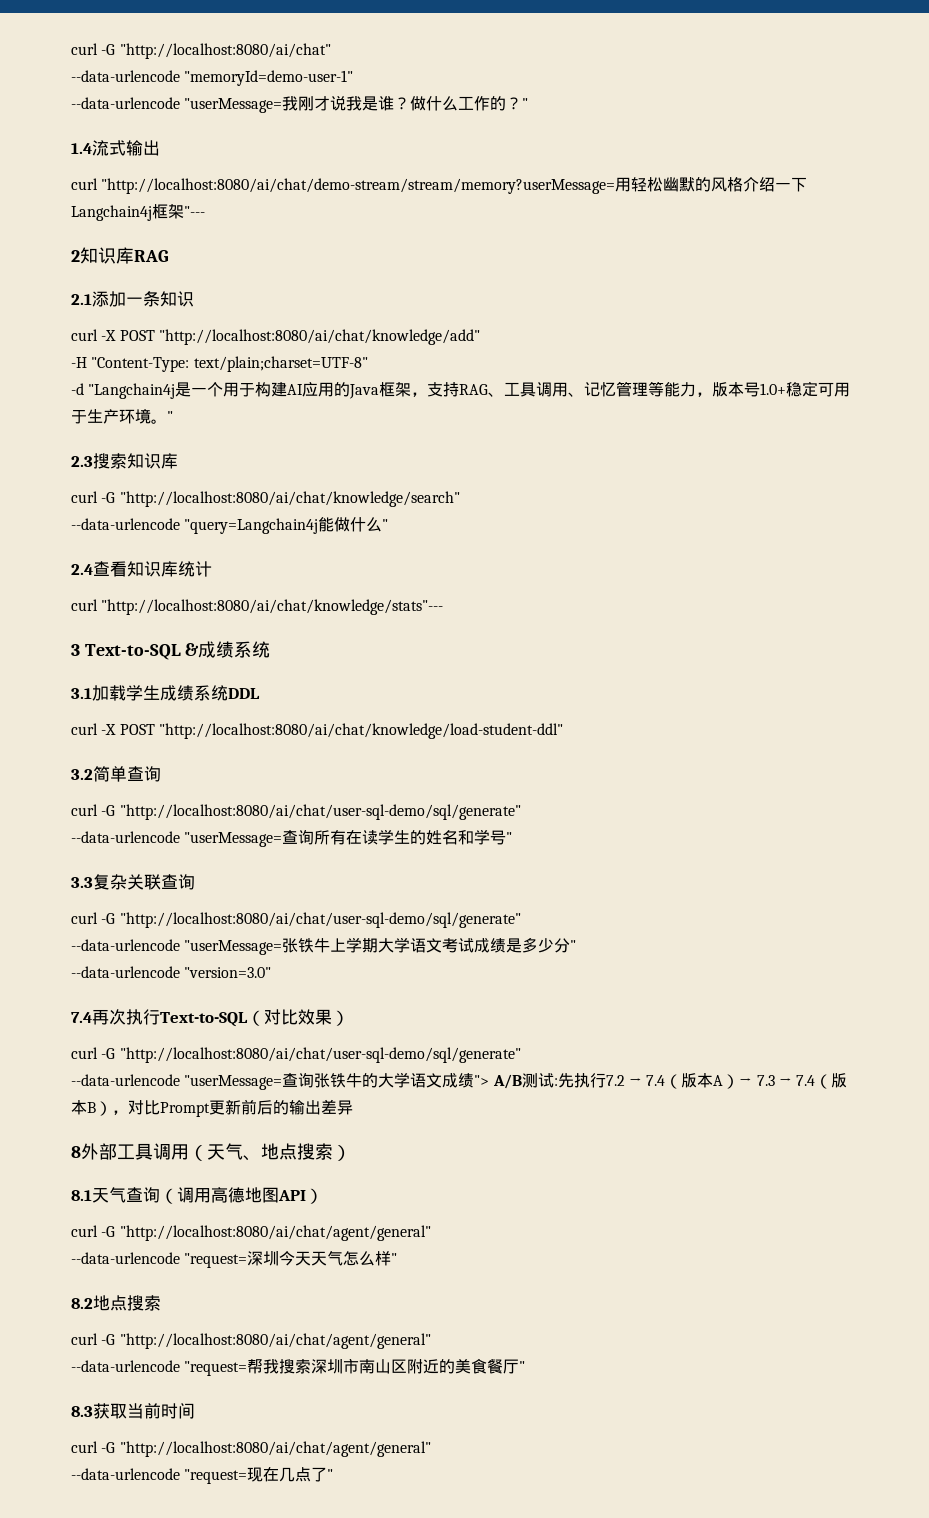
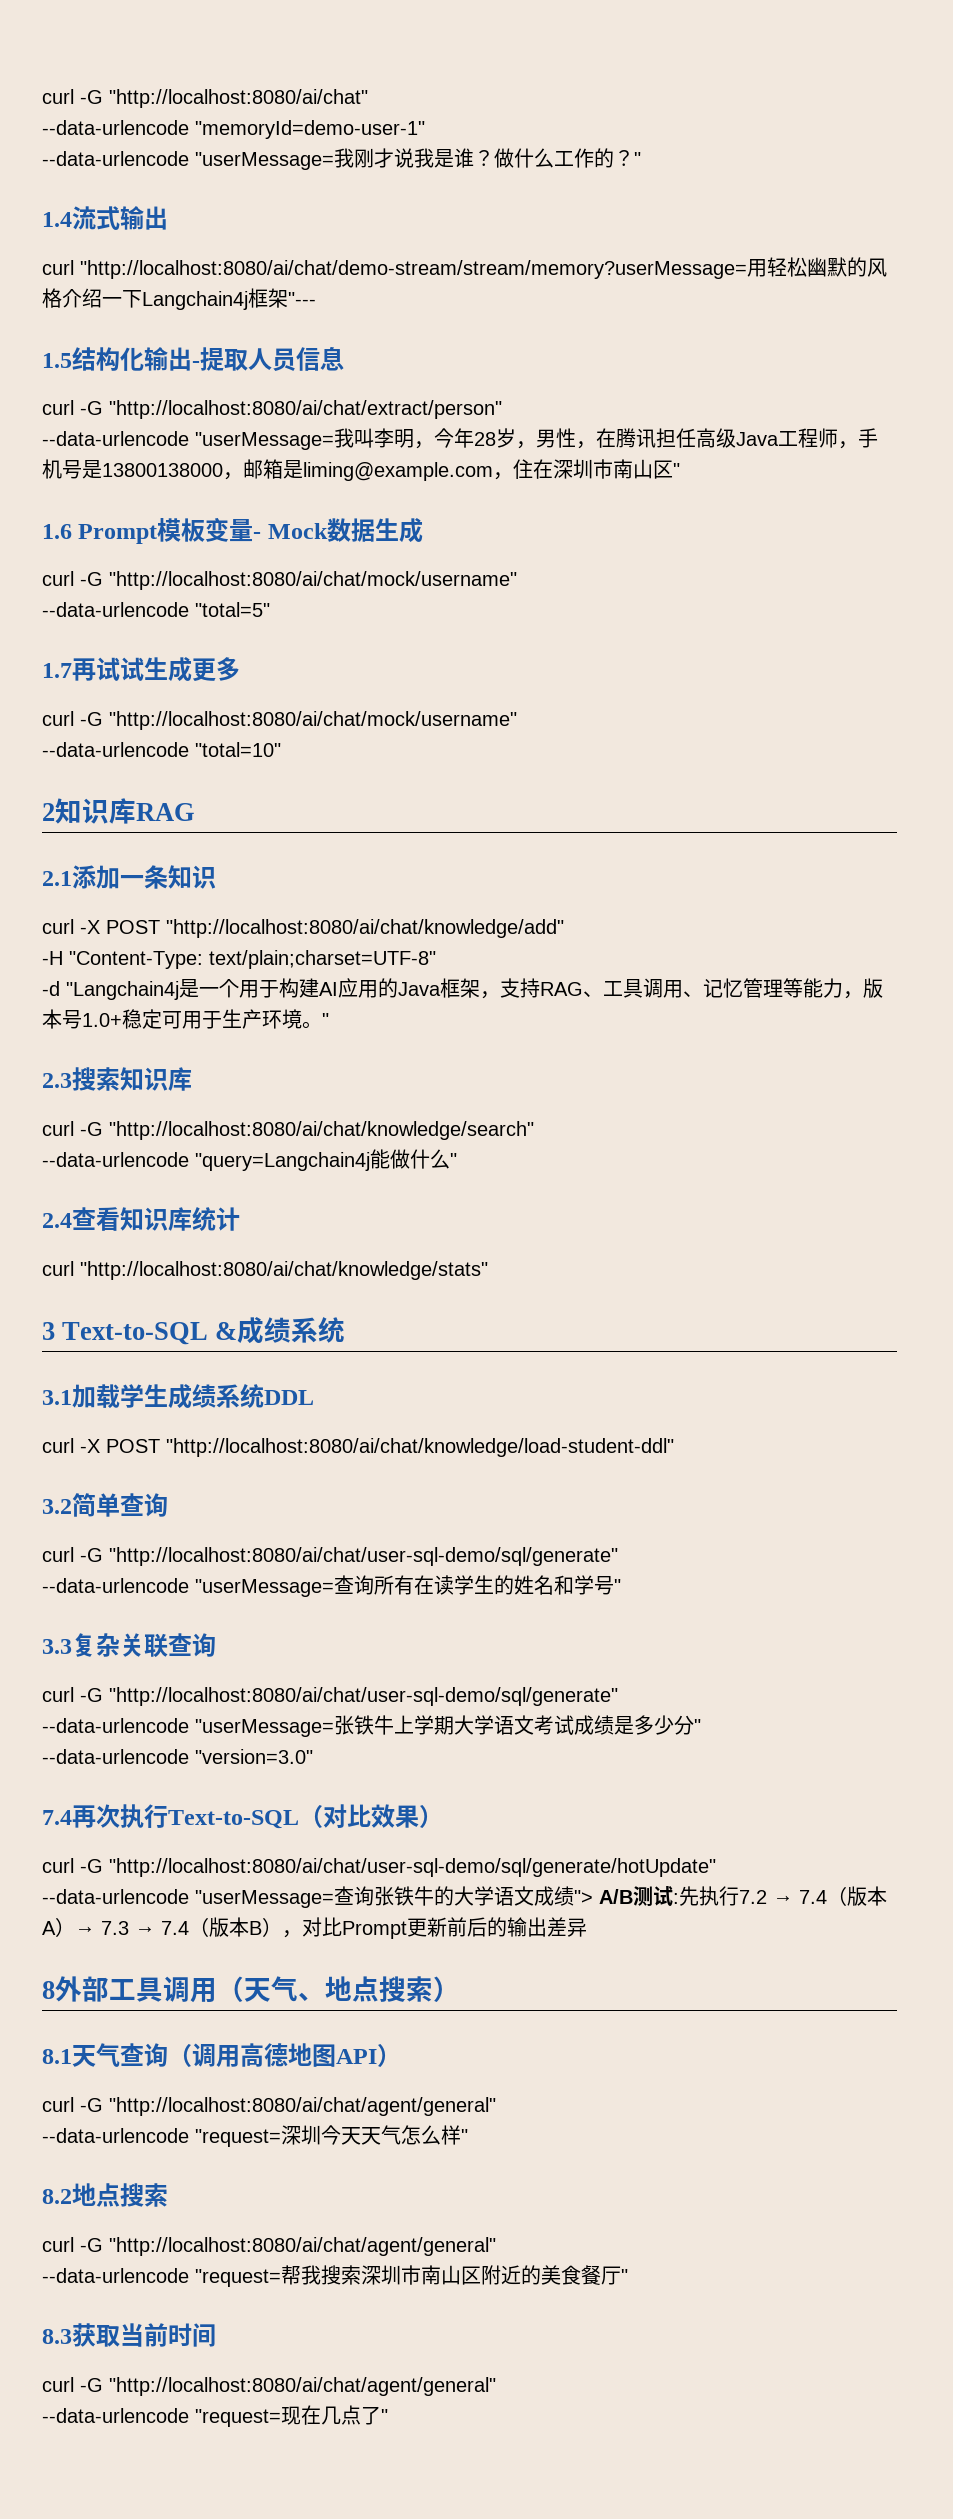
+ 1.5结构化输出-提取人员信息
+ curl -G "http://localhost:8080/ai/chat/extract/person"
+ --data-urlencode "userMessage=我叫李明，今年28岁，男性，在腾讯担任高级Java工程师，手机号是13800138000，邮箱是liming@example.com，住在深圳市南山区"
+ 1.6 Prompt模板变量- Mock数据生成
+ curl -G "http://localhost:8080/ai/chat/mock/username"
+ --data-urlencode "total=5"
+ 1.7再试试生成更多
+ curl -G "http://localhost:8080/ai/chat/mock/username"
+ --data-urlencode "total=10"
- curl "http://localhost:8080/ai/chat/knowledge/stats"---
+ curl "http://localhost:8080/ai/chat/knowledge/stats"
  7.4再次执行Text-to-SQL（对比效果）
- curl -G "http://localhost:8080/ai/chat/user-sql-demo/sql/generate"
+ curl -G "http://localhost:8080/ai/chat/user-sql-demo/sql/generate/hotUpdate"

